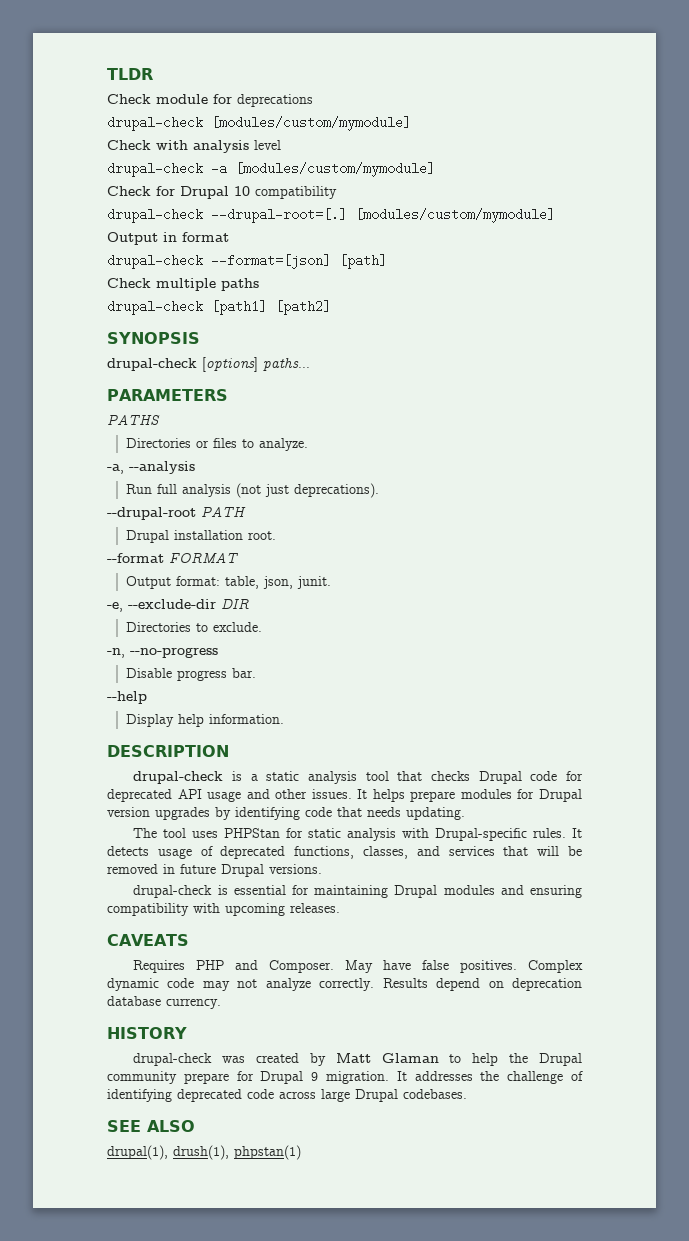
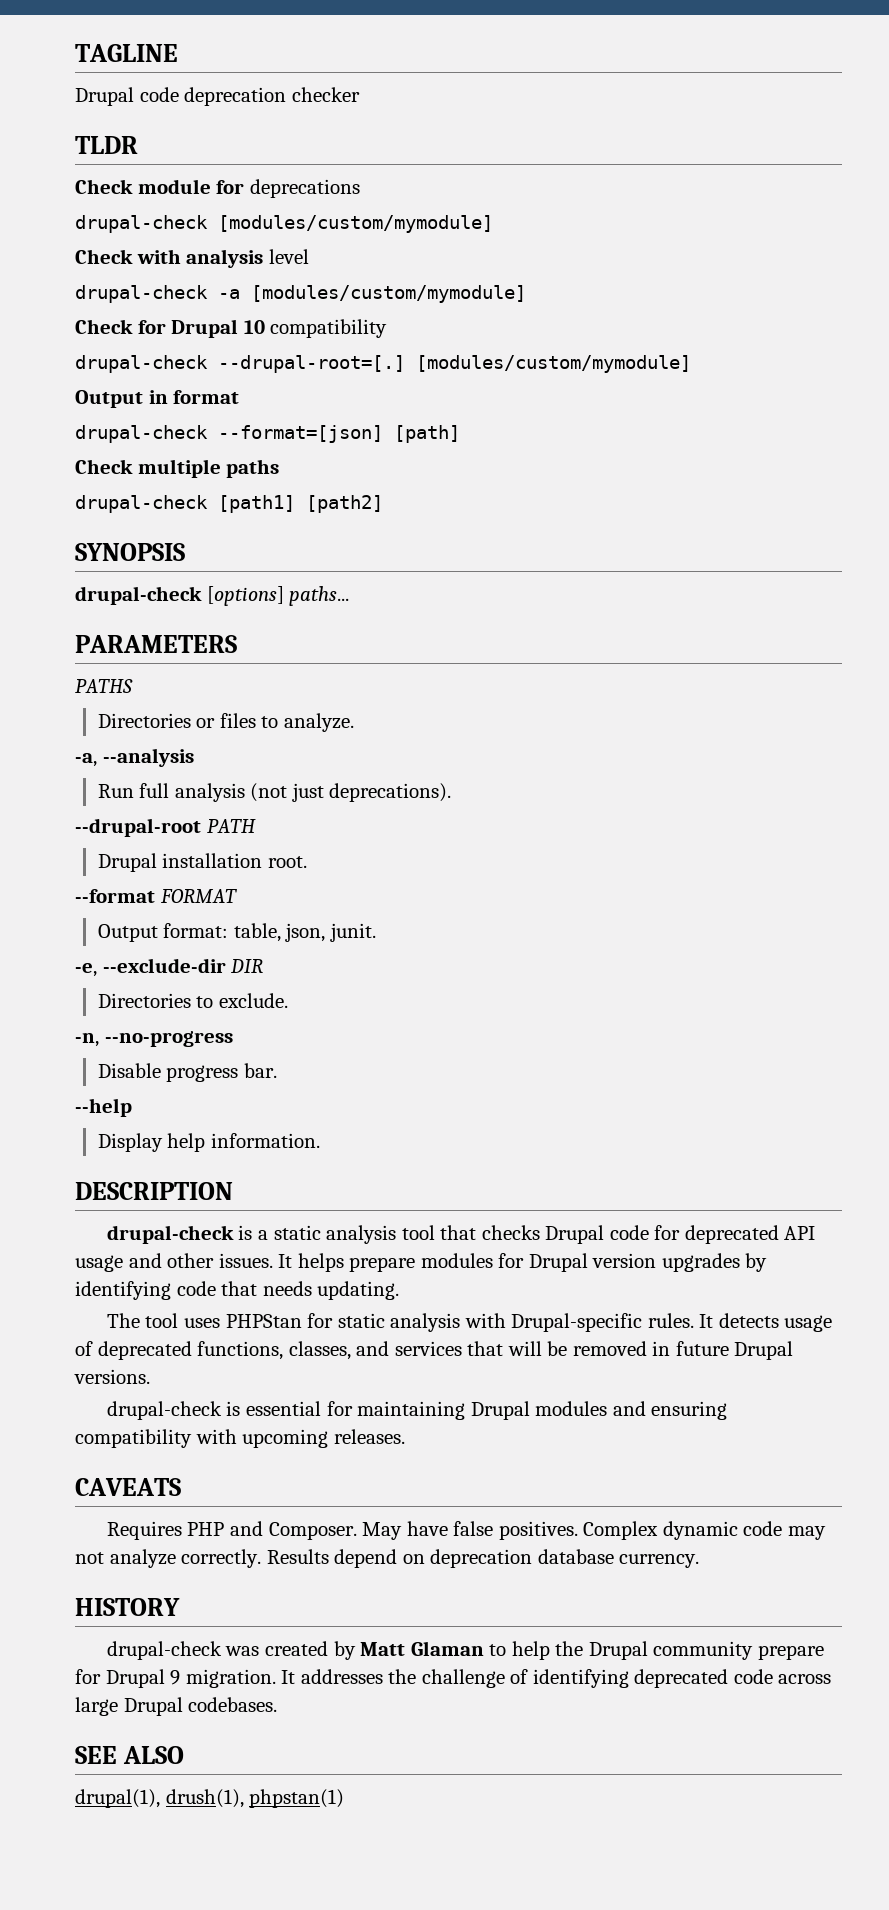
+ TAGLINE
+ Drupal code deprecation checker

